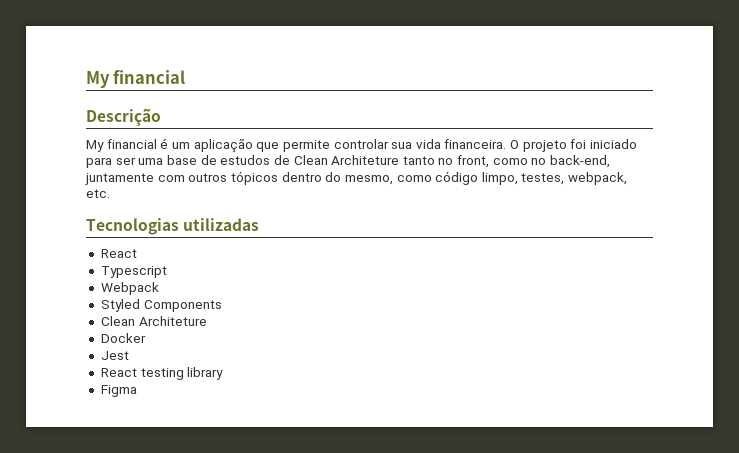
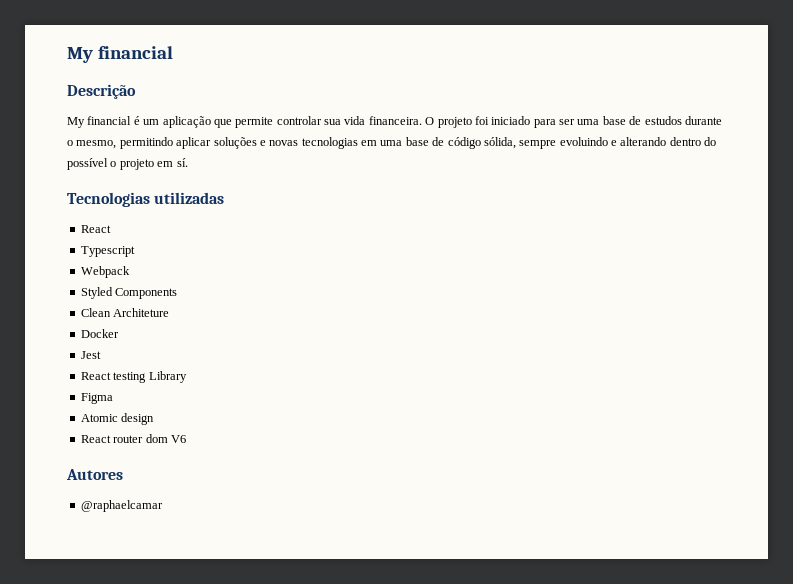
- O projeto foi iniciado para ser uma base de estudos de Clean Architeture tanto no front, como no back-end, juntamente com outros tópicos dentro do mesmo, como código limpo, testes, webpack, etc.
+ O projeto foi iniciado para ser uma base de estudos durante o mesmo, permitindo aplicar soluções e novas tecnologias em uma base de código sólida, sempre evoluindo e alterando dentro do possível o projeto em sí.
- React testing library
+ React testing Library
+ Atomic design
+ React router dom V6
+ Autores
+ @raphaelcamar

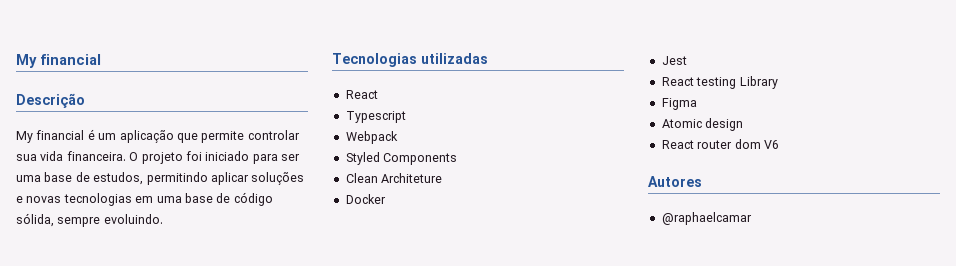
- O projeto foi iniciado para ser uma base de estudos durante o mesmo, permitindo aplicar soluções e novas tecnologias em uma base de código sólida, sempre evoluindo e alterando dentro do possível o projeto em sí.
+ O projeto foi iniciado para ser uma base de estudos, permitindo aplicar soluções e novas tecnologias em uma base de código sólida, sempre evoluindo.

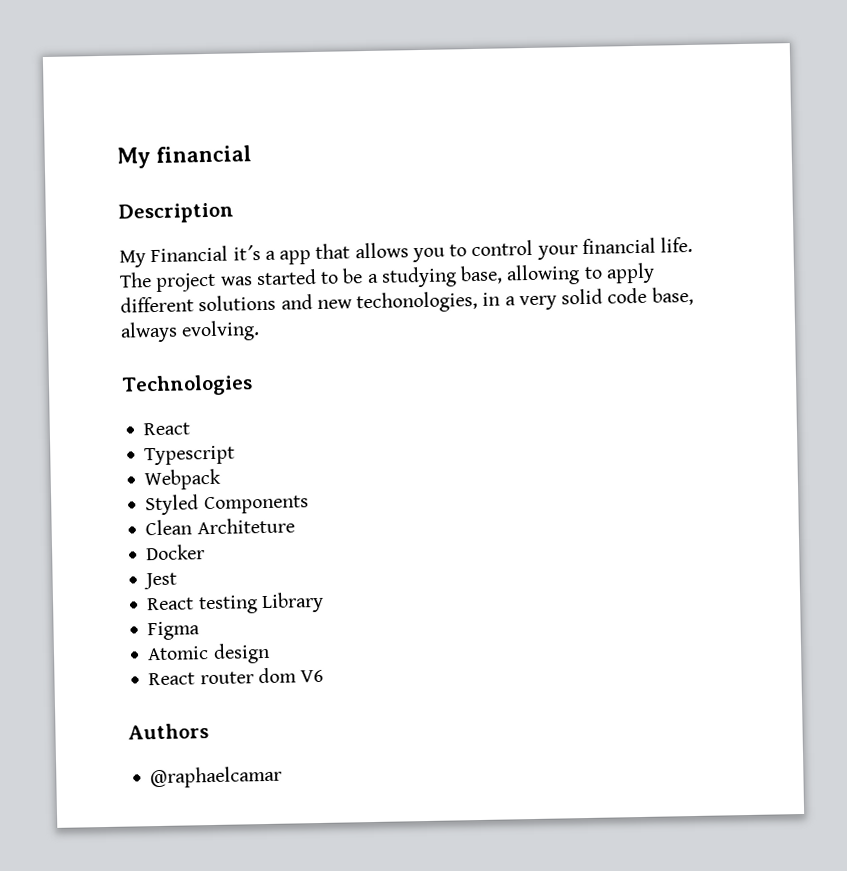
- Descrição
- My financial é um aplicação que permite controlar sua vida financeira. O projeto foi iniciado para ser uma base de estudos, permitindo aplicar soluções e novas tecnologias em uma base de código sólida, sempre evoluindo.
- Tecnologias utilizadas
+ Description
+ My Financial it´s a app that allows you to control your financial life. The project was started to be a studying base, allowing to apply different solutions and new techonologies, in a very solid code base, always evolving.
+ Technologies
- Autores
+ Authors

